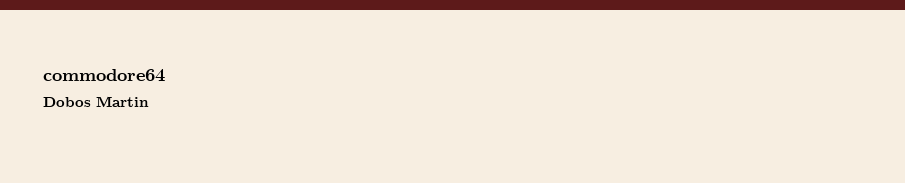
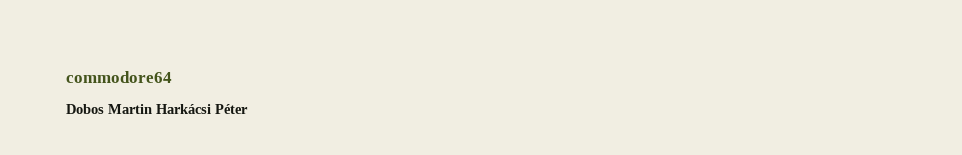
- Dobos Martin
+ Dobos Martin Harkácsi Péter

